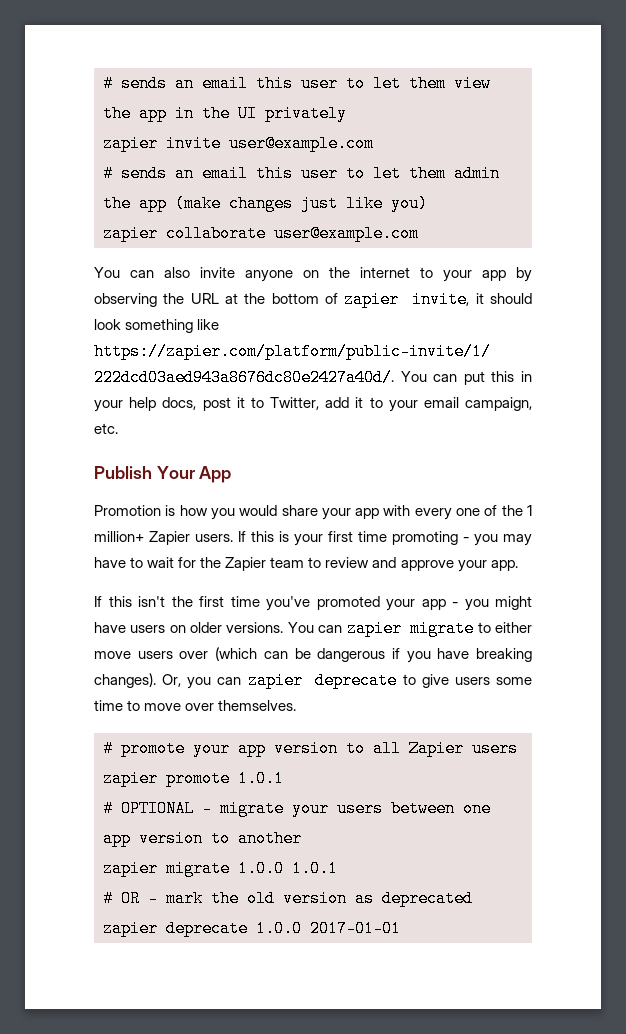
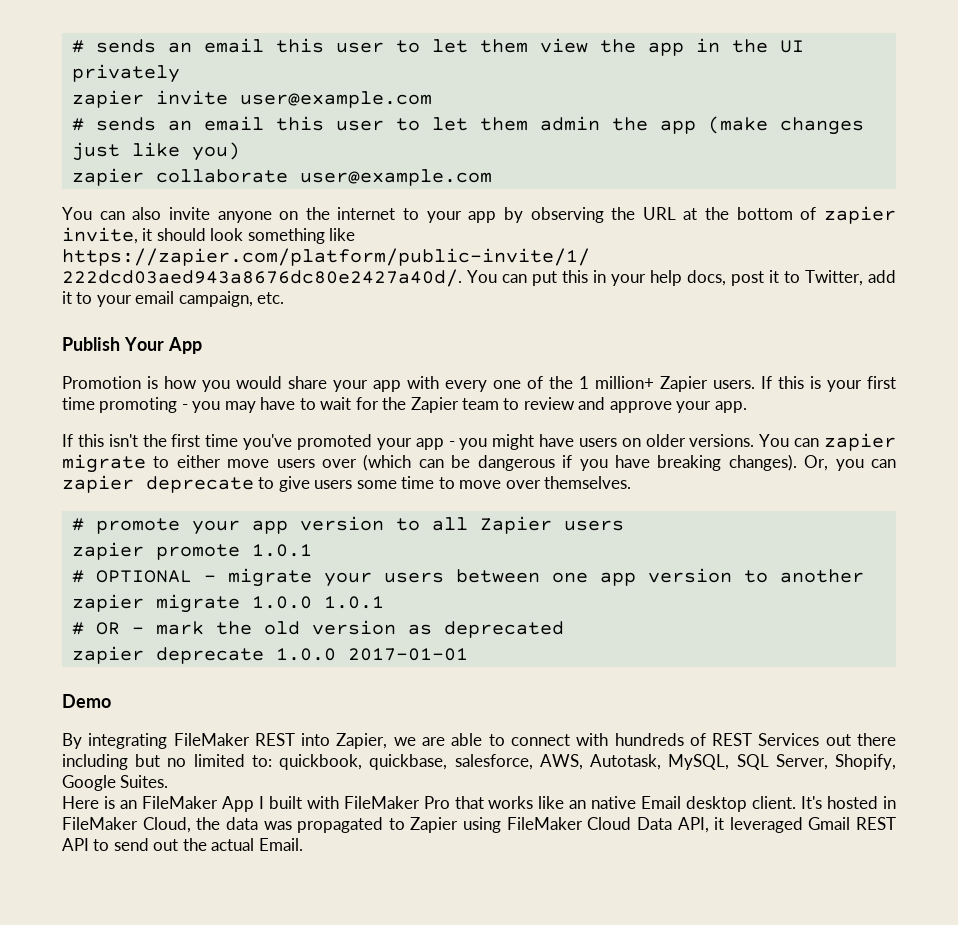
+ Demo
+ By integrating FileMaker REST into Zapier, we are able to connect with hundreds of REST Services out there including but no limited to: quickbook, quickbase, salesforce, AWS, Autotask, MySQL, SQL Server, Shopify, Google Suites.
+ Here is an FileMaker App I built with FileMaker Pro that works like an native Email desktop client. It's hosted in FileMaker Cloud, the data was propagated to Zapier using FileMaker Cloud Data API, it leveraged Gmail REST API to send out the actual Email.

